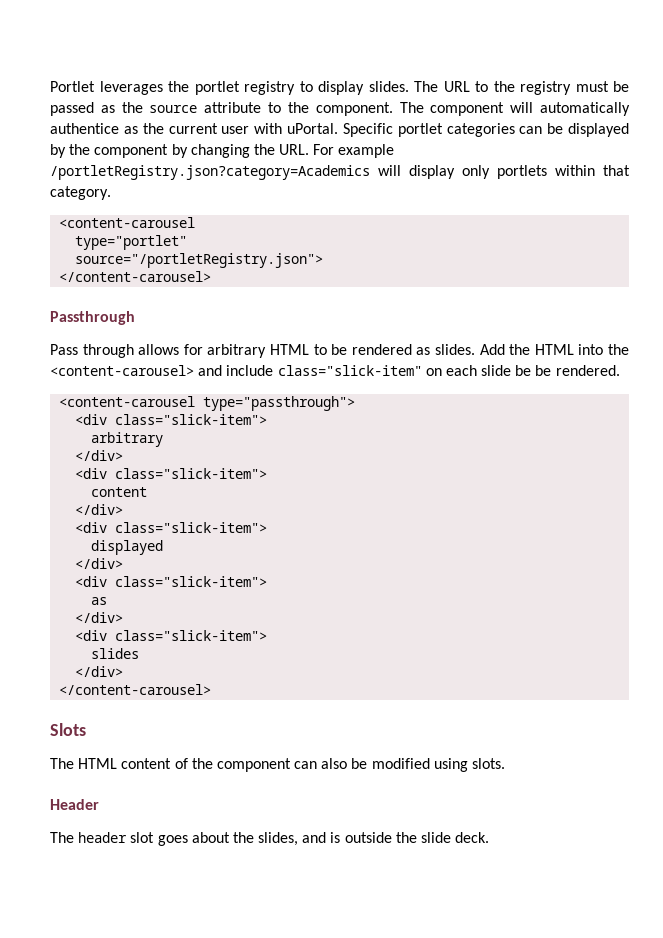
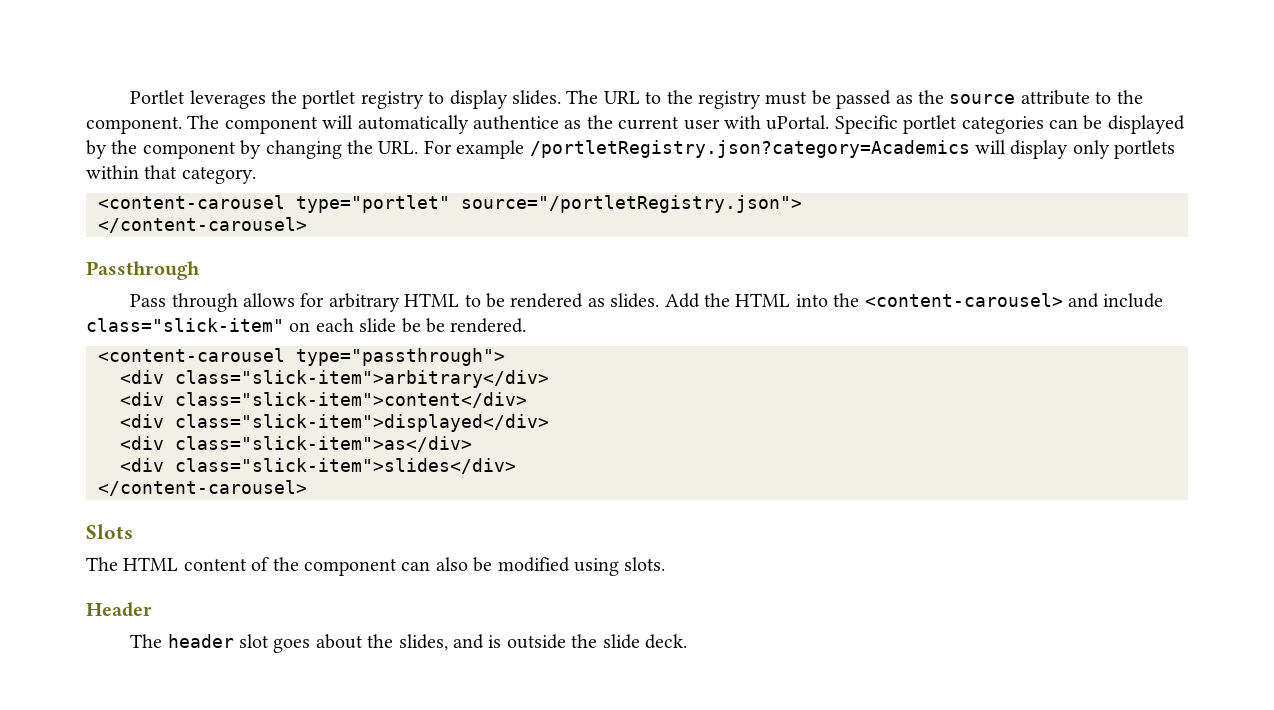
  Specific portlet categories can be displayed by the component by changing the URL. For example /portletRegistry.json?category=Academics will display only portlets within that category.
- <content-carousel
- type="portlet"
- source="/portletRegistry.json">
+ <content-carousel type="portlet" source="/portletRegistry.json">
  <content-carousel type="passthrough">
- <div class="slick-item">
- arbitrary
- </div>
- <div class="slick-item">
- content
- </div>
- <div class="slick-item">
- displayed
- </div>
- <div class="slick-item">
- as
- </div>
- <div class="slick-item">
- slides
- </div>
+ <div class="slick-item">arbitrary</div>
+ <div class="slick-item">content</div>
+ <div class="slick-item">displayed</div>
+ <div class="slick-item">as</div>
+ <div class="slick-item">slides</div>

